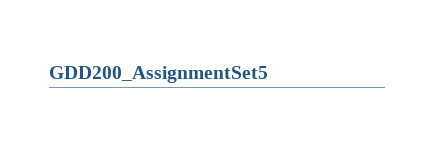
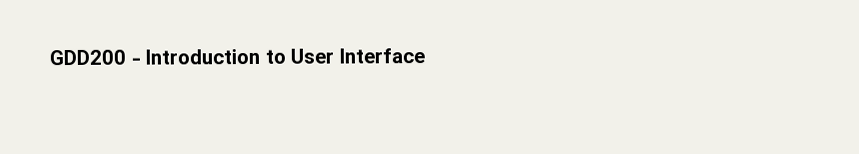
- GDD200_AssignmentSet5
+ GDD200 - Introduction to User Interface

